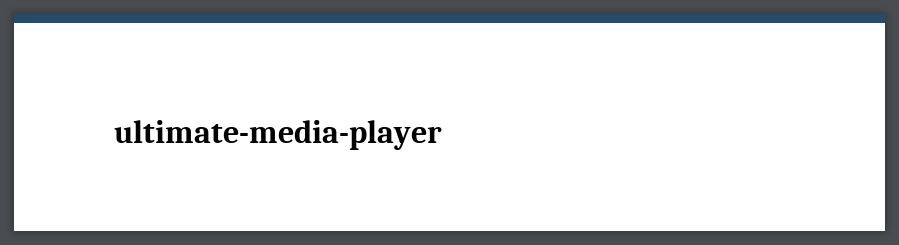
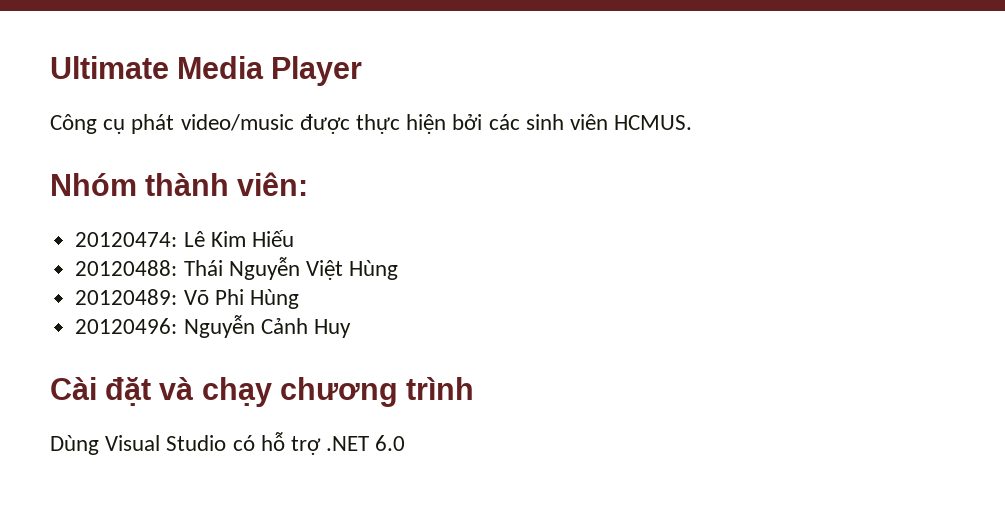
- ultimate-media-player
+ Ultimate Media Player
+ Công cụ phát video/music được thực hiện bởi các sinh viên HCMUS.
+ Nhóm thành viên:
+ 20120474: Lê Kim Hiếu
+ 20120488: Thái Nguyễn Việt Hùng
+ 20120489: Võ Phi Hùng
+ 20120496: Nguyễn Cảnh Huy
+ Cài đặt và chạy chương trình
+ Dùng Visual Studio có hỗ trợ .NET 6.0

